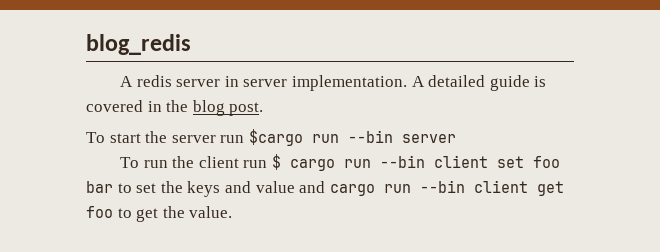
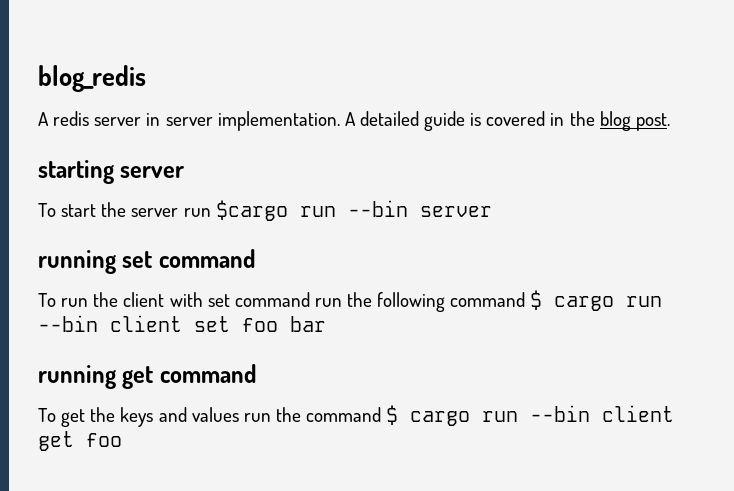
+ starting server
+ running set command
- To run the client run $ cargo run --bin client set foo bar to set the keys and value and cargo run --bin client get foo to get the value.
+ To run the client with set command run the following command $ cargo run --bin client set foo bar
+ running get command
+ To get the keys and values run the command $ cargo run --bin client get foo

